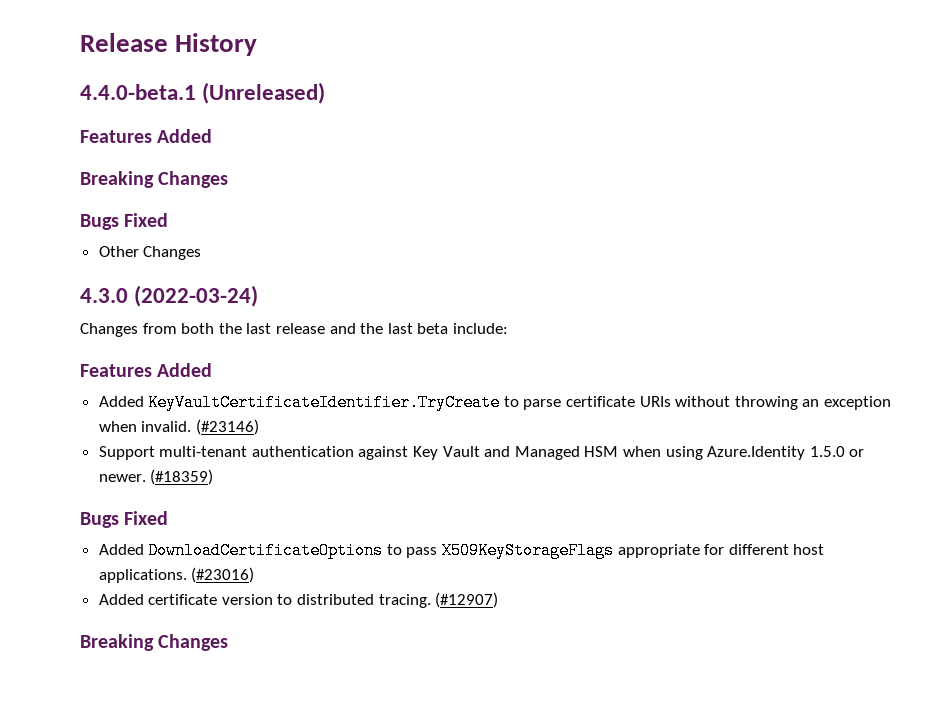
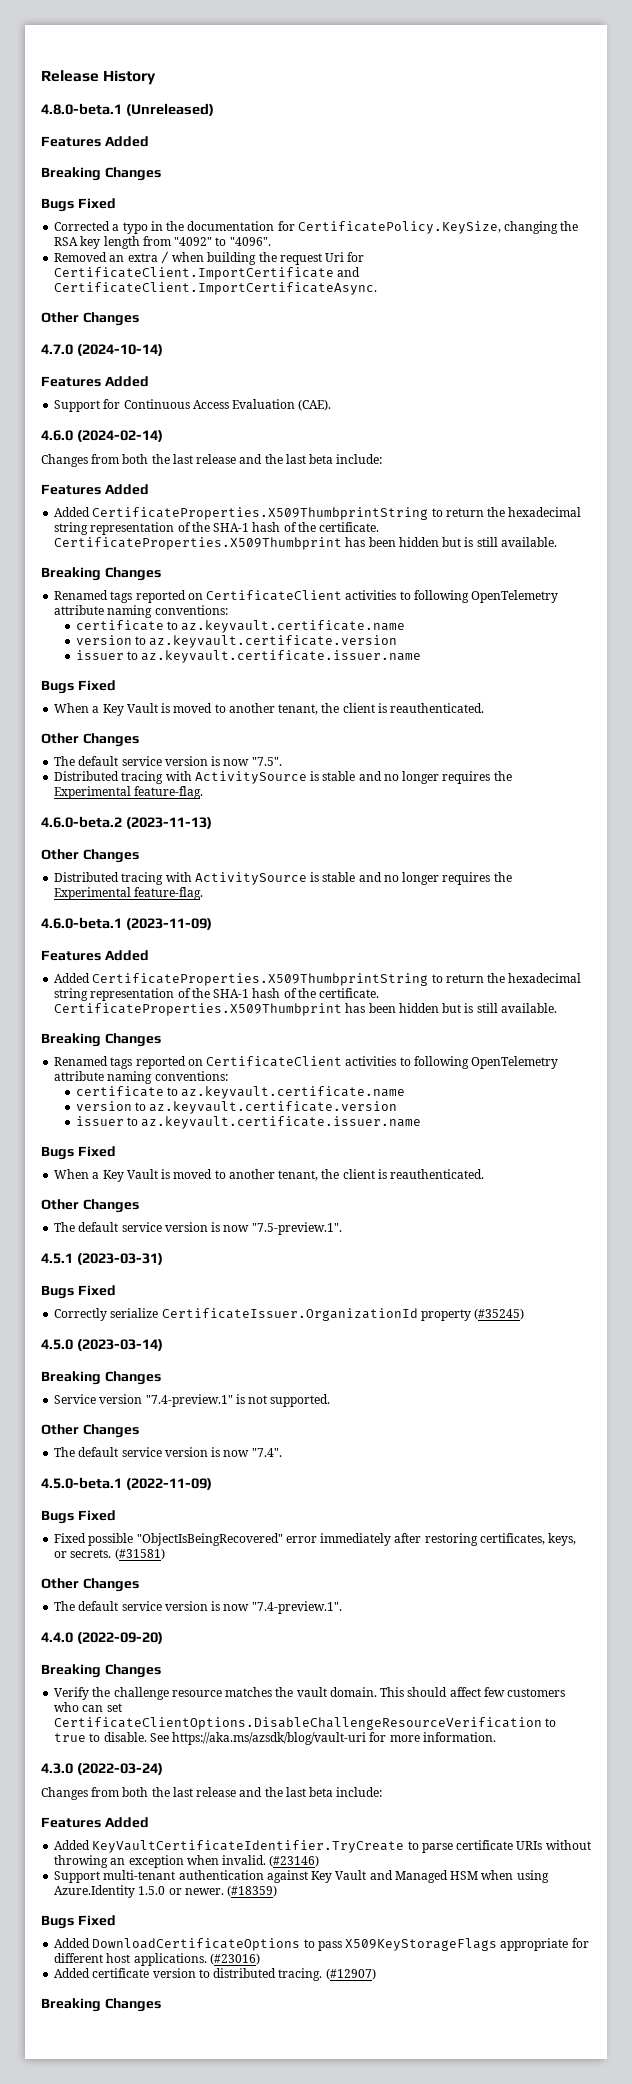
- 4.4.0-beta.1 (Unreleased)
+ 4.8.0-beta.1 (Unreleased)
+ Corrected a typo in the documentation for CertificatePolicy.KeySize, changing the RSA key length from "4092" to "4096".
+ Removed an extra / when building the request Uri for CertificateClient.ImportCertificate and CertificateClient.ImportCertificateAsync.
  Other Changes
+ 4.7.0 (2024-10-14)
+ Features Added
+ Support for Continuous Access Evaluation (CAE).
+ 4.6.0 (2024-02-14)
+ Changes from both the last release and the last beta include:
+ Features Added
+ Added CertificateProperties.X509ThumbprintString to return the hexadecimal string representation of the SHA-1 hash of the certificate. CertificateProperties.X509Thumbprint has been hidden but is still available.
+ Breaking Changes
+ Renamed tags reported on CertificateClient activities to following OpenTelemetry attribute naming conventions:
+ certificate to az.keyvault.certificate.name
+ version to az.keyvault.certificate.version
+ issuer to az.keyvault.certificate.issuer.name
+ Bugs Fixed
+ When a Key Vault is moved to another tenant, the client is reauthenticated.
+ Other Changes
+ The default service version is now "7.5".
+ Distributed tracing with ActivitySource is stable and no longer requires the Experimental feature-flag.
+ 4.6.0-beta.2 (2023-11-13)
+ Other Changes
+ Distributed tracing with ActivitySource is stable and no longer requires the Experimental feature-flag.
+ 4.6.0-beta.1 (2023-11-09)
+ Features Added
+ Added CertificateProperties.X509ThumbprintString to return the hexadecimal string representation of the SHA-1 hash of the certificate. CertificateProperties.X509Thumbprint has been hidden but is still available.
+ Breaking Changes
+ Renamed tags reported on CertificateClient activities to following OpenTelemetry attribute naming conventions:
+ certificate to az.keyvault.certificate.name
+ version to az.keyvault.certificate.version
+ issuer to az.keyvault.certificate.issuer.name
+ Bugs Fixed
+ When a Key Vault is moved to another tenant, the client is reauthenticated.
+ Other Changes
+ The default service version is now "7.5-preview.1".
+ 4.5.1 (2023-03-31)
+ Bugs Fixed
+ Correctly serialize CertificateIssuer.OrganizationId property (#35245)
+ 4.5.0 (2023-03-14)
+ Breaking Changes
+ Service version "7.4-preview.1" is not supported.
+ Other Changes
+ The default service version is now "7.4".
+ 4.5.0-beta.1 (2022-11-09)
+ Bugs Fixed
+ Fixed possible "ObjectIsBeingRecovered" error immediately after restoring certificates, keys, or secrets. (#31581)
+ Other Changes
+ The default service version is now "7.4-preview.1".
+ 4.4.0 (2022-09-20)
+ Breaking Changes
+ Verify the challenge resource matches the vault domain. This should affect few customers who can set CertificateClientOptions.DisableChallengeResourceVerification to true to disable. See https://aka.ms/azsdk/blog/vault-uri for more information.

